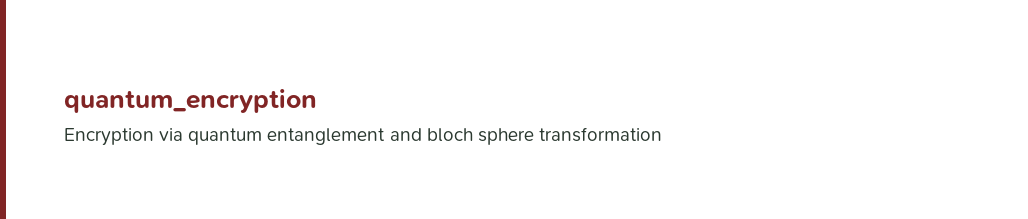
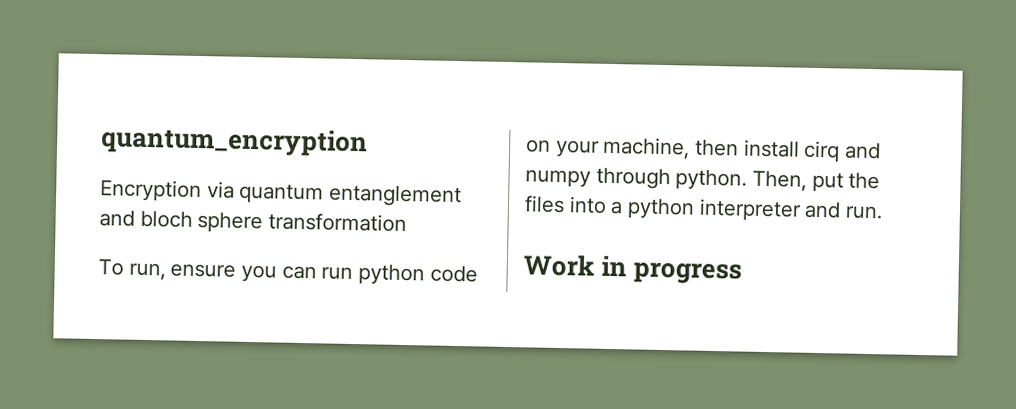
+ To run, ensure you can run python code on your machine, then install cirq and numpy through python. Then, put the files into a python interpreter and run.
+ Work in progress

